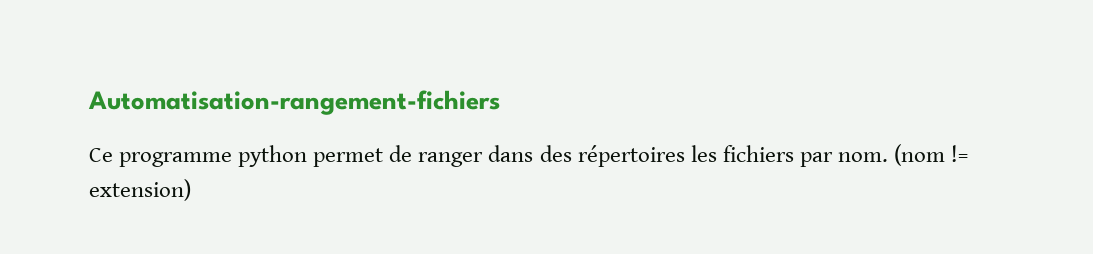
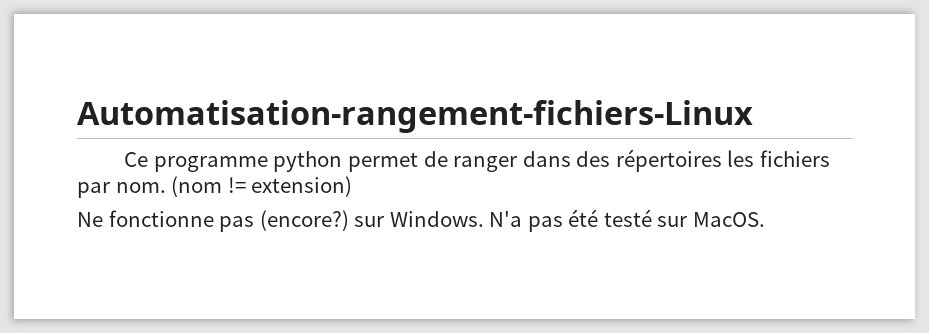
- Automatisation-rangement-fichiers
+ Automatisation-rangement-fichiers-Linux
+ Ne fonctionne pas (encore?) sur Windows. N'a pas été testé sur MacOS.

